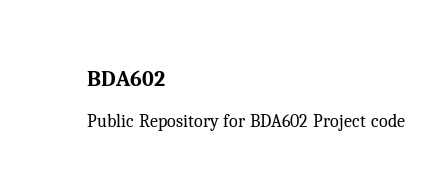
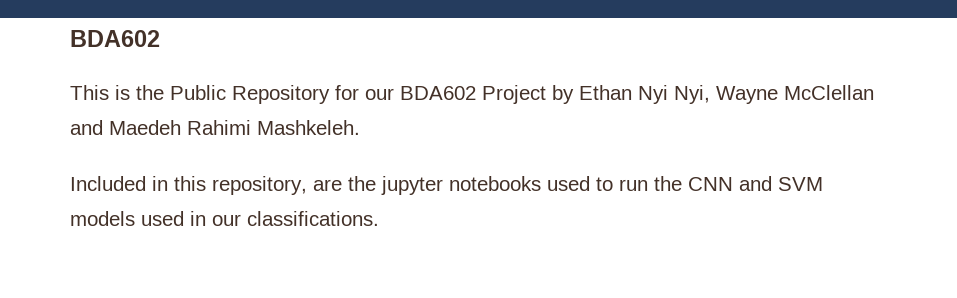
- Public Repository for BDA602 Project code
+ This is the Public Repository for our BDA602 Project by Ethan Nyi Nyi, Wayne McClellan and Maedeh Rahimi Mashkeleh.
+ Included in this repository, are the jupyter notebooks used to run the CNN and SVM models used in our classifications.

